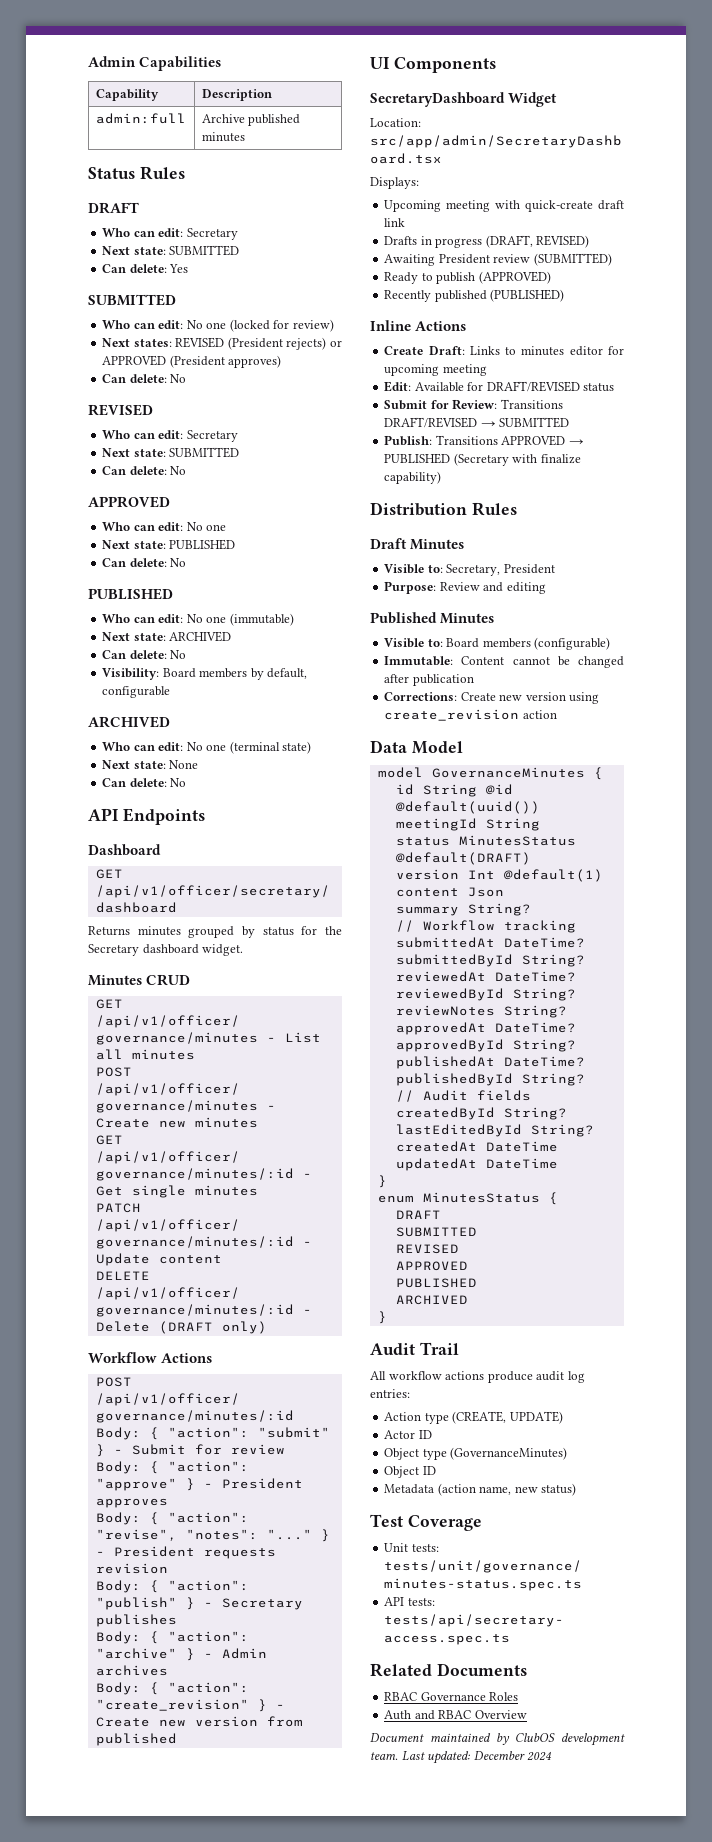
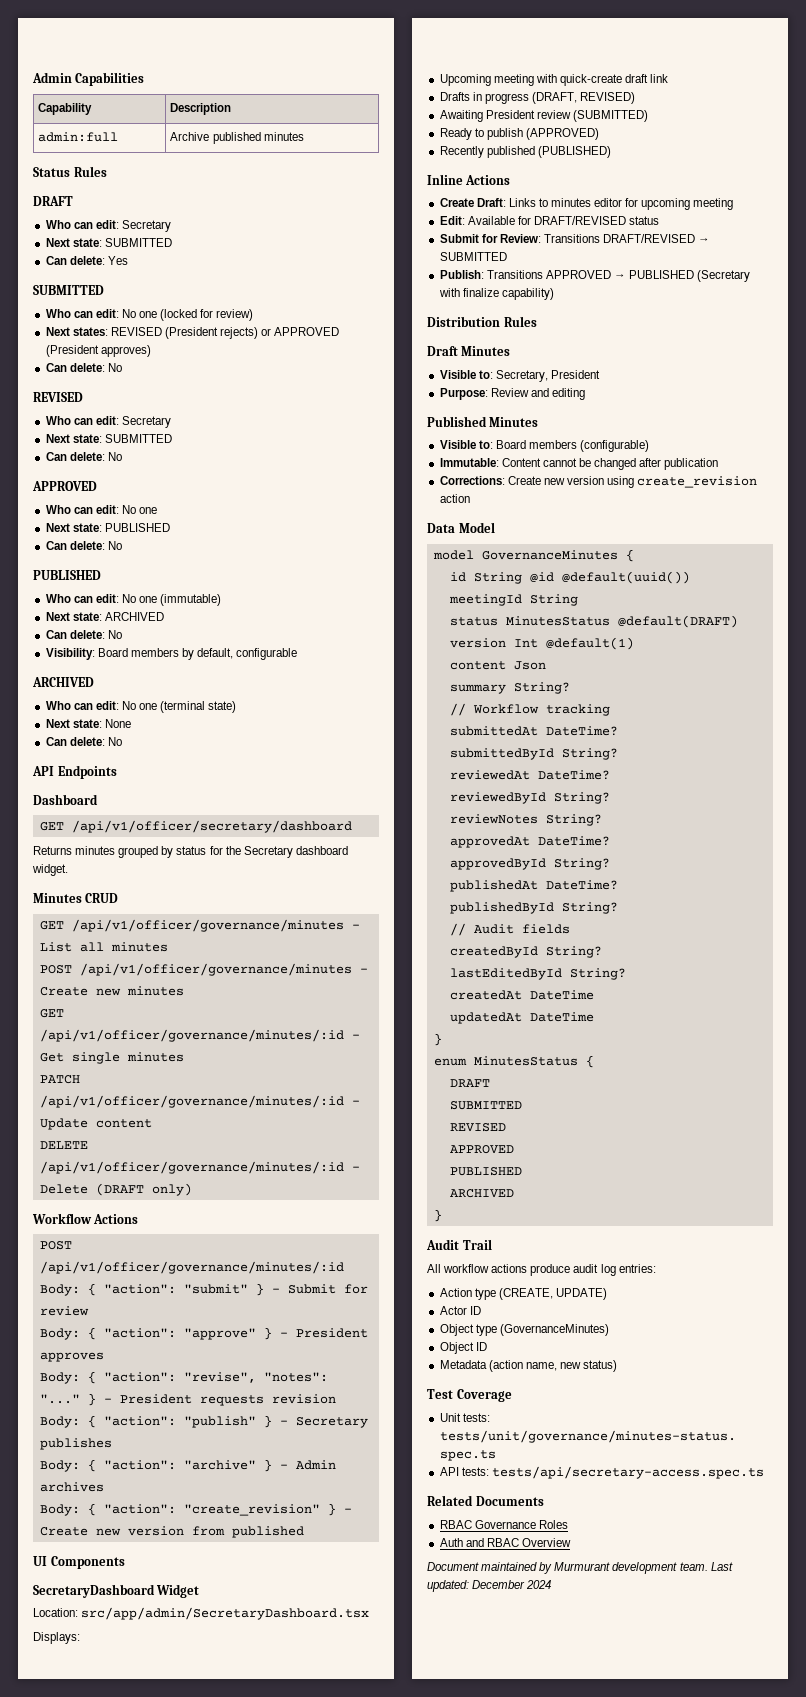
- Document maintained by ClubOS development team.
+ Document maintained by Murmurant development team.

